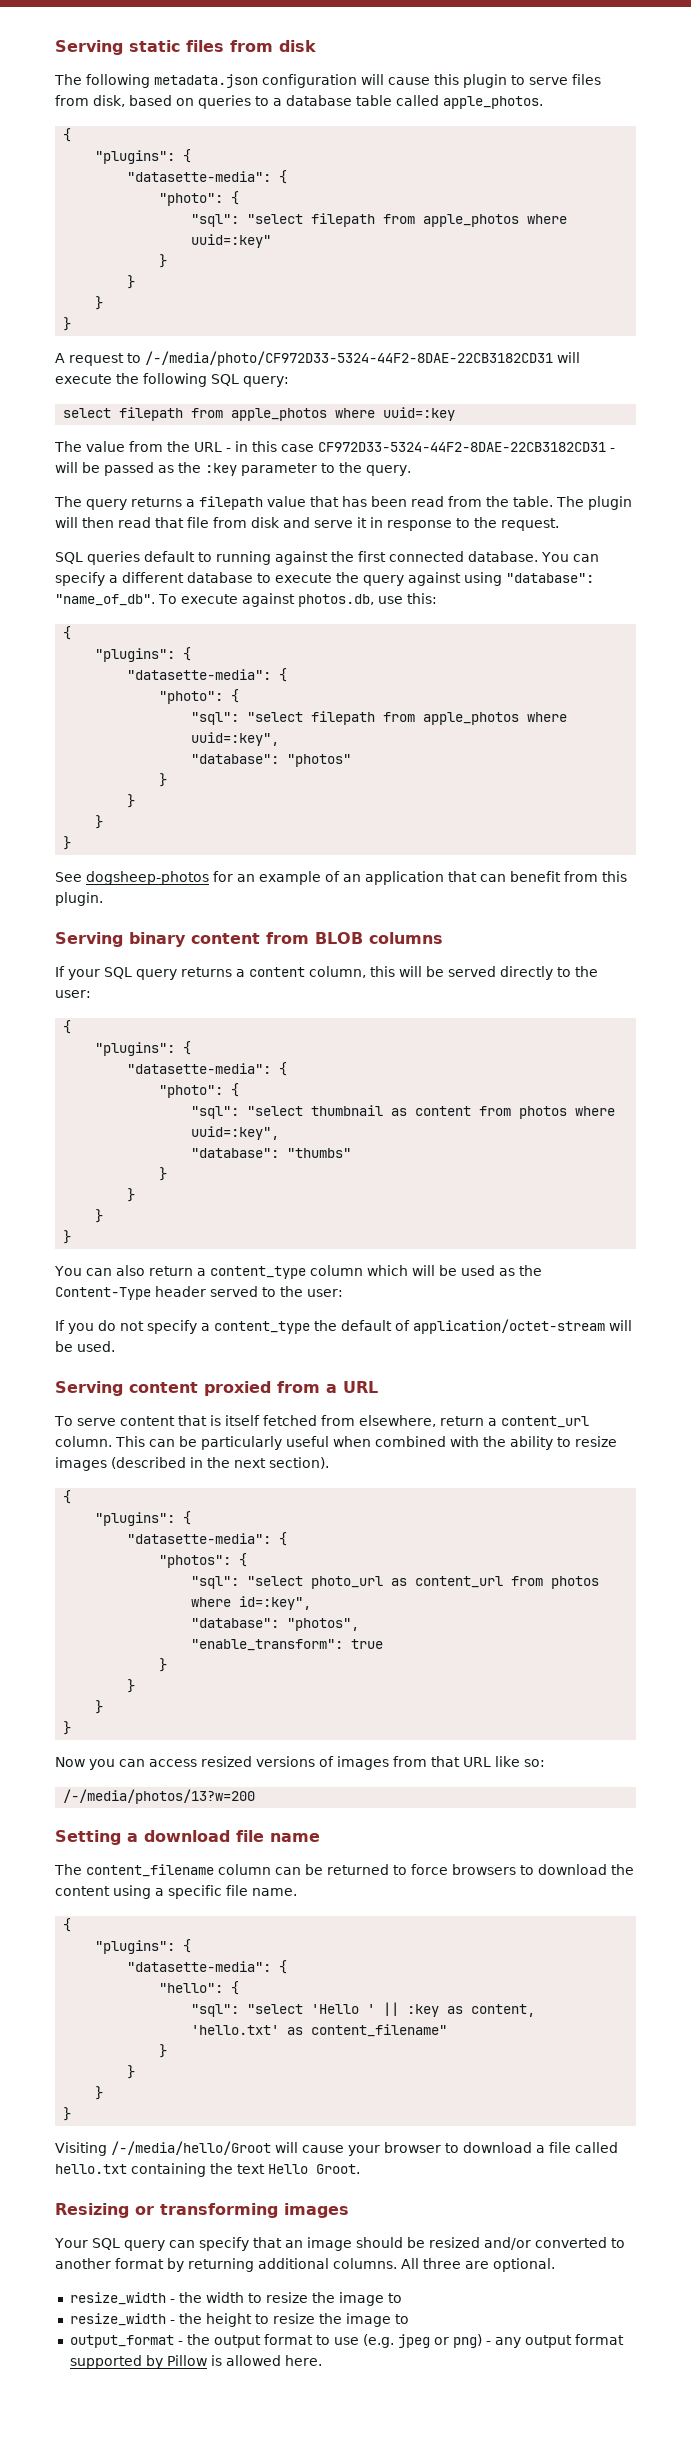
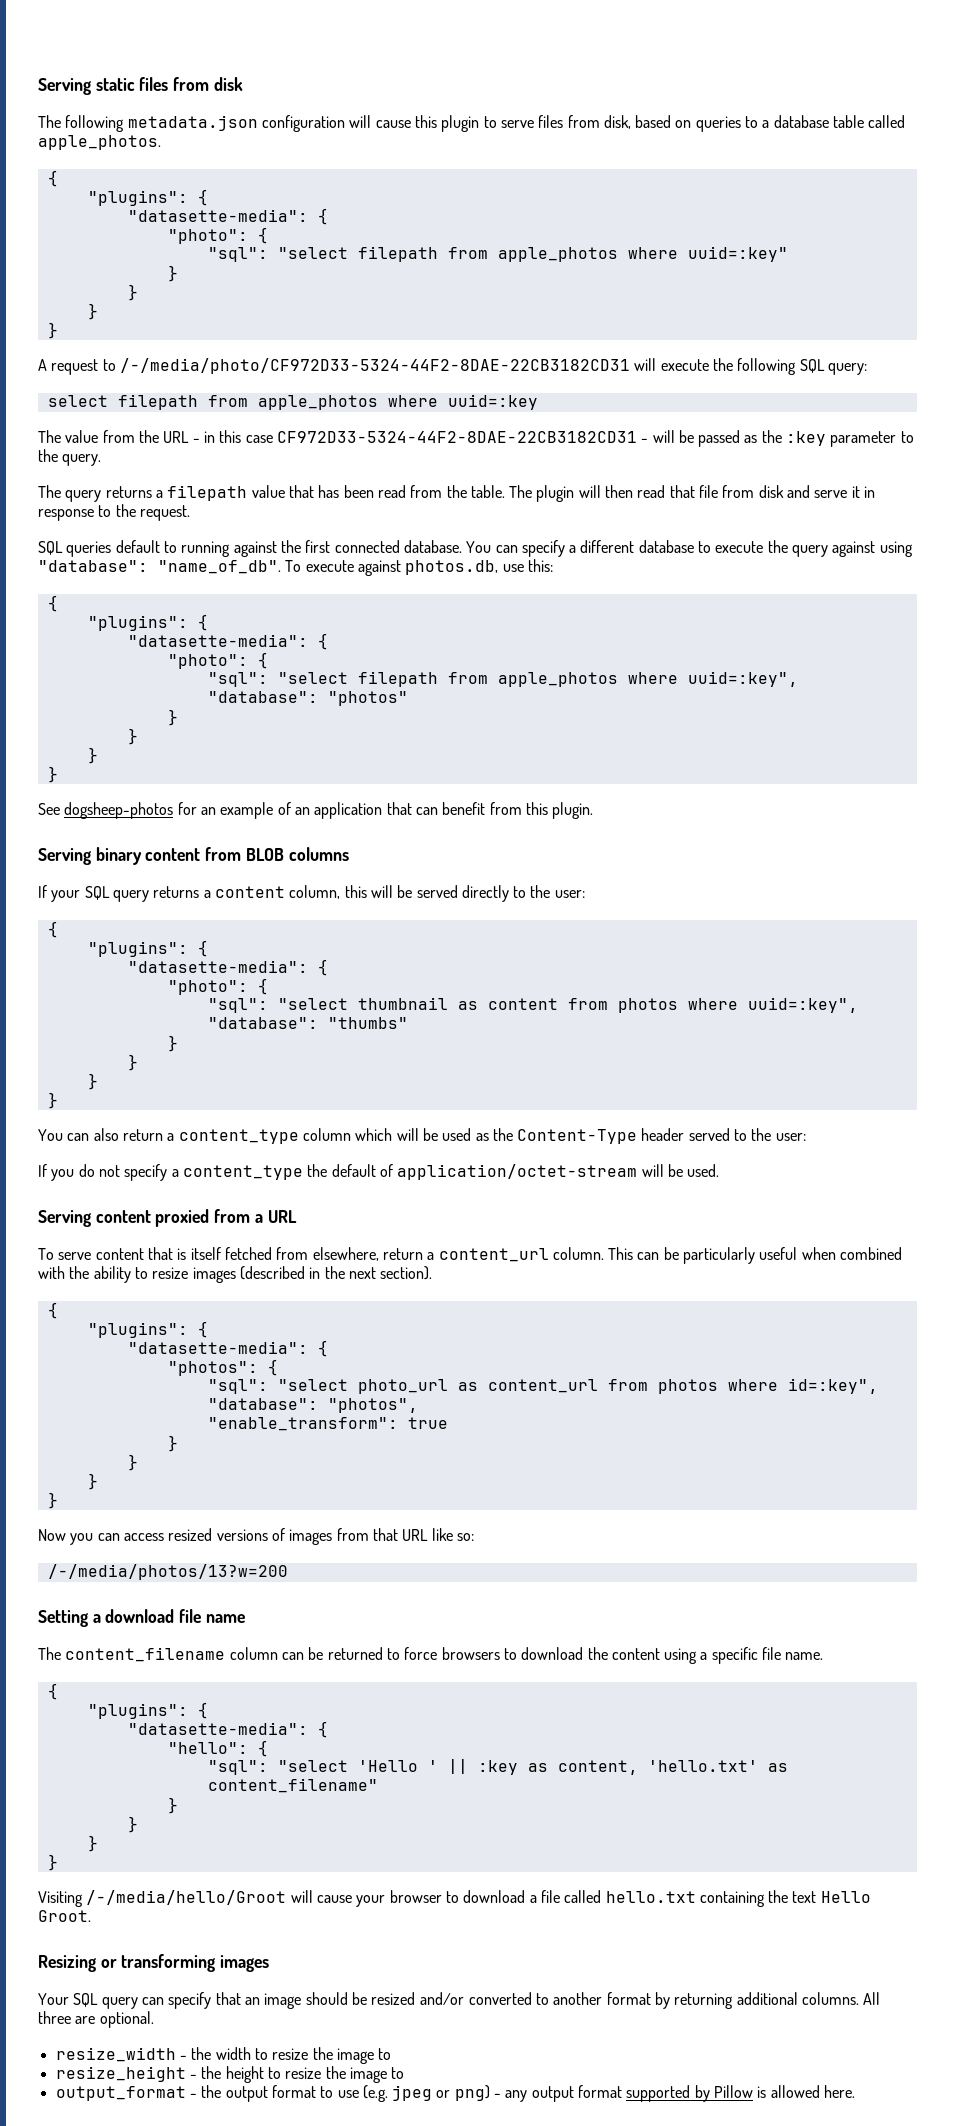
- resize_width - the height to resize the image to
+ resize_height - the height to resize the image to

